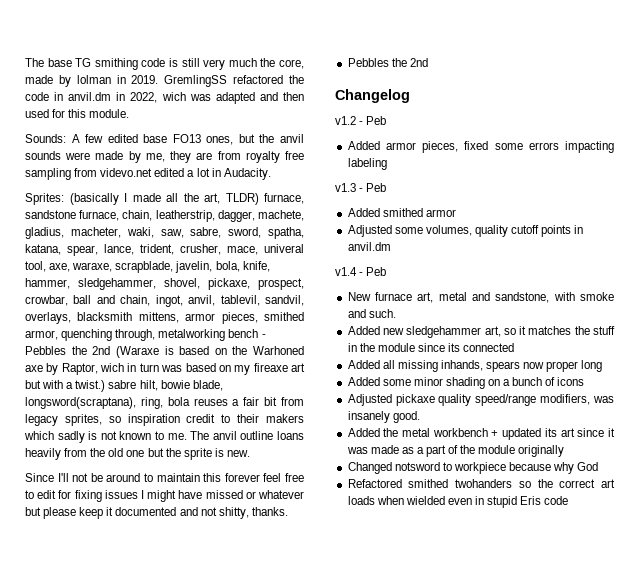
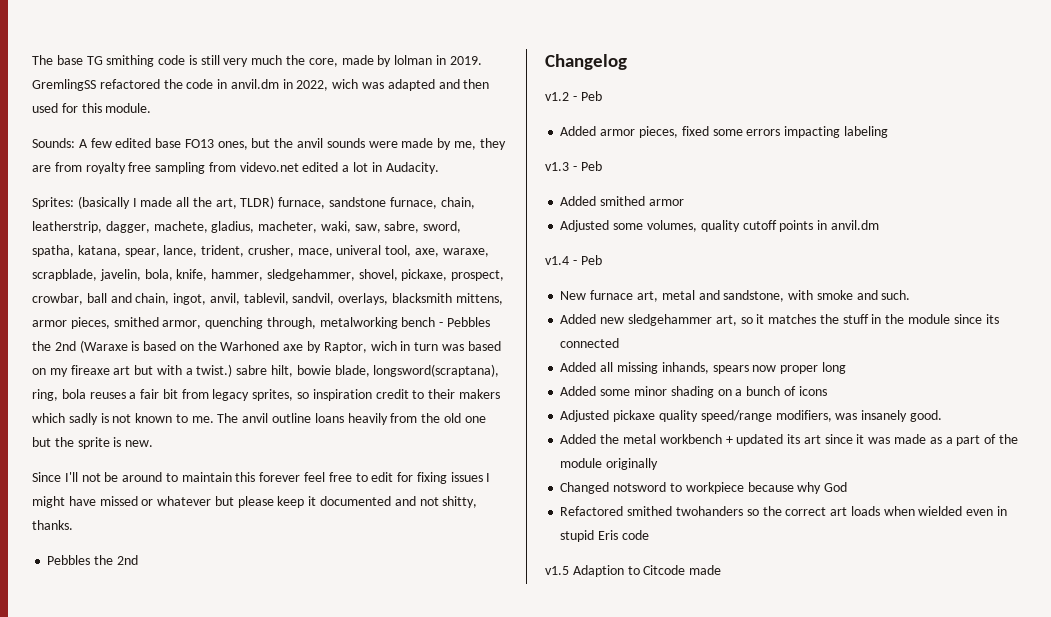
+ v1.5 Adaption to Citcode made

